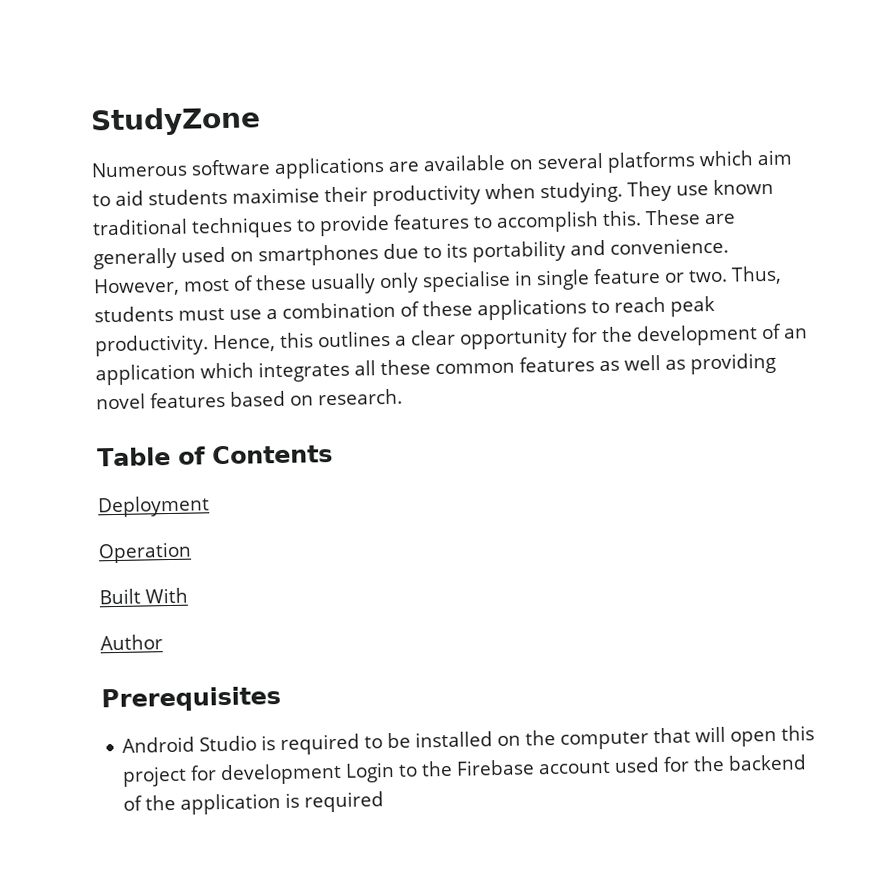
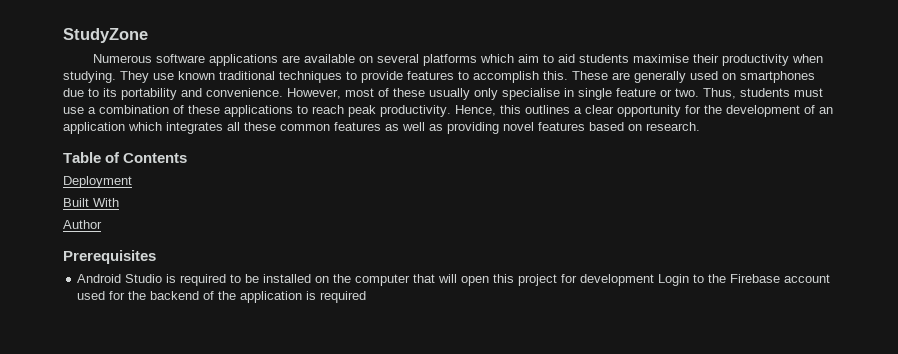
- Operation

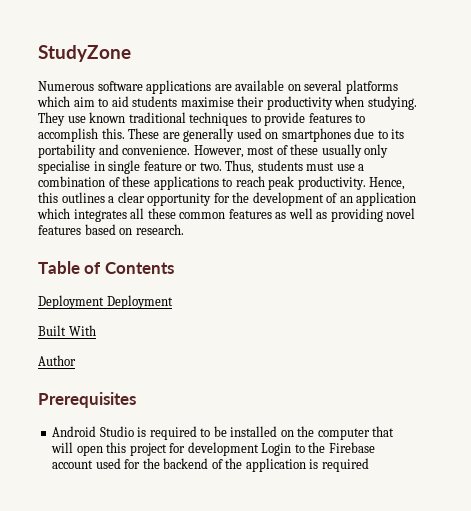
- Deployment
+ Deployment Deployment

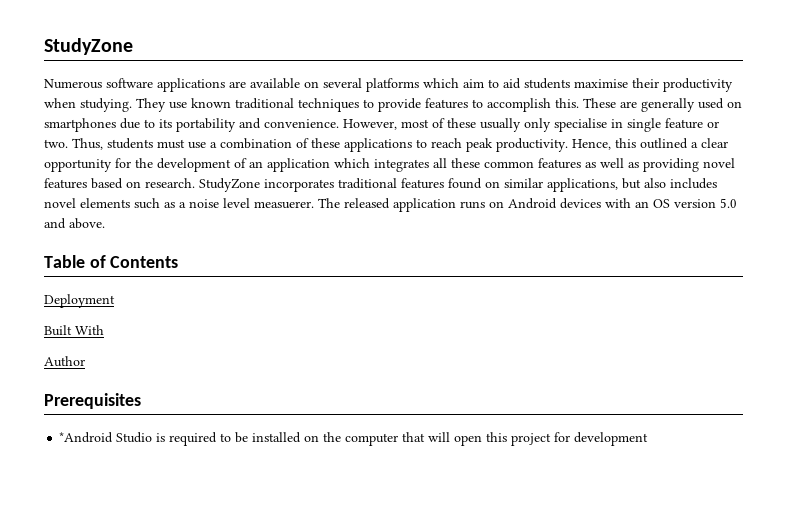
- Hence, this outlines a clear opportunity for the development of an application which integrates all these common features as well as providing novel features based on research.
+ Hence, this outlined a clear opportunity for the development of an application which integrates all these common features as well as providing novel features based on research. StudyZone incorporates traditional features found on similar applications, but also includes novel elements such as a noise level measuerer. The released application runs on Android devices with an OS version 5.0 and above.
- Deployment Deployment
+ Deployment
- Android Studio is required to be installed on the computer that will open this project for development Login to the Firebase account used for the backend of the application is required
+ *Android Studio is required to be installed on the computer that will open this project for development

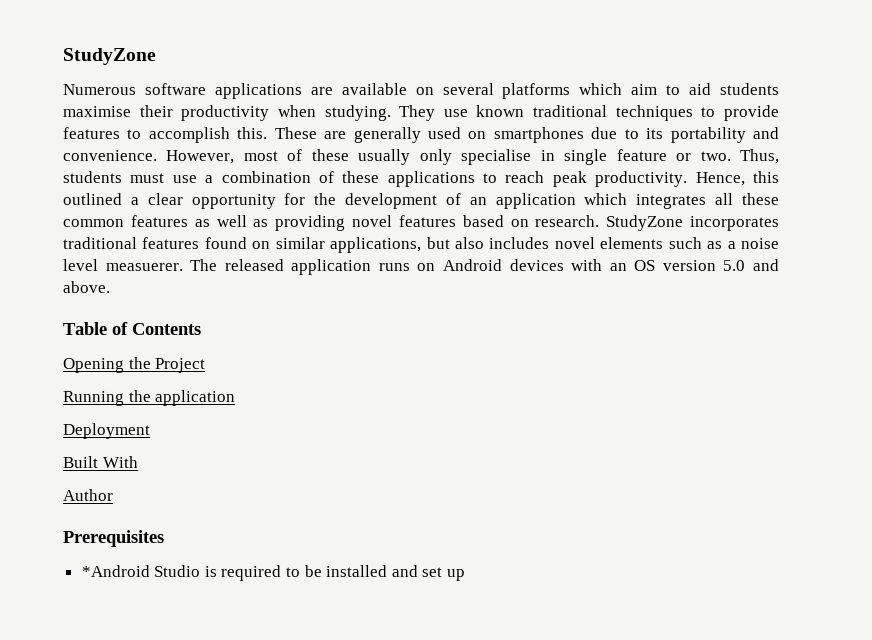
+ Opening the Project
+ Running the application
- *Android Studio is required to be installed on the computer that will open this project for development
+ *Android Studio is required to be installed and set up

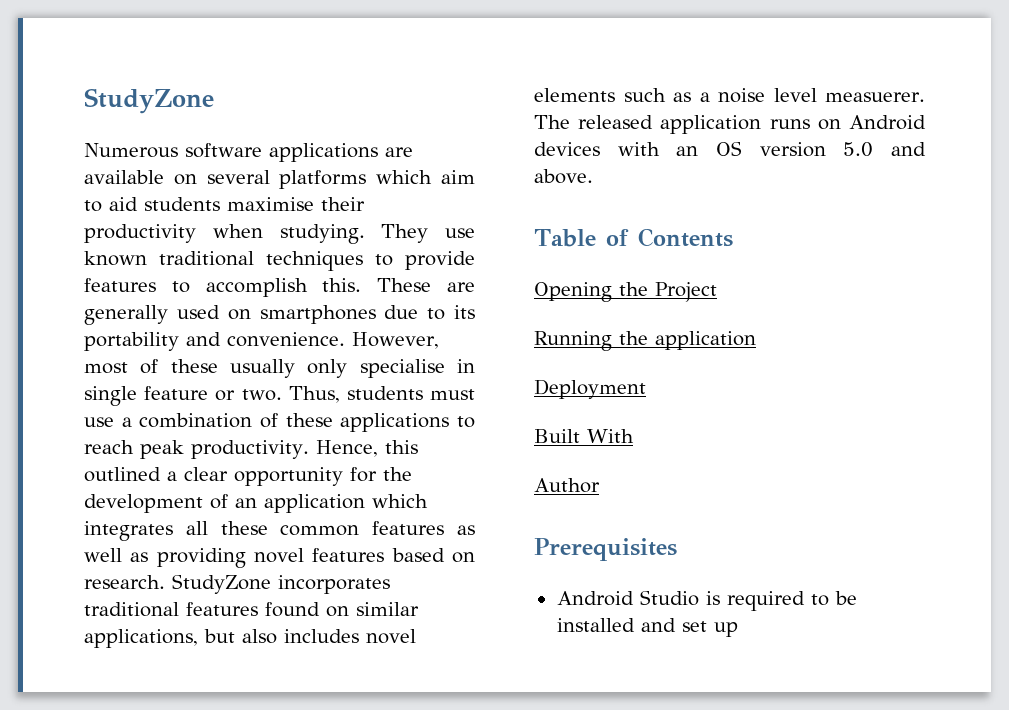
- *Android Studio is required to be installed and set up
+ Android Studio is required to be installed and set up

